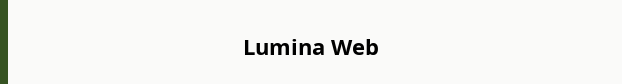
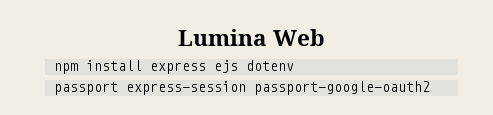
+ npm install express ejs dotenv
+ passport express-session passport-google-oauth2

